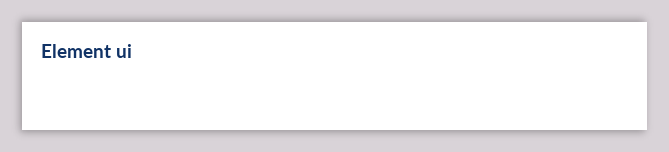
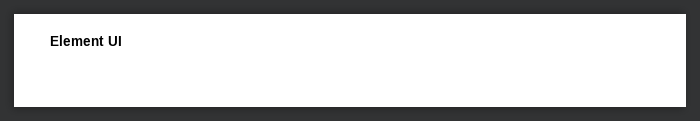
- Element ui
+ Element UI

